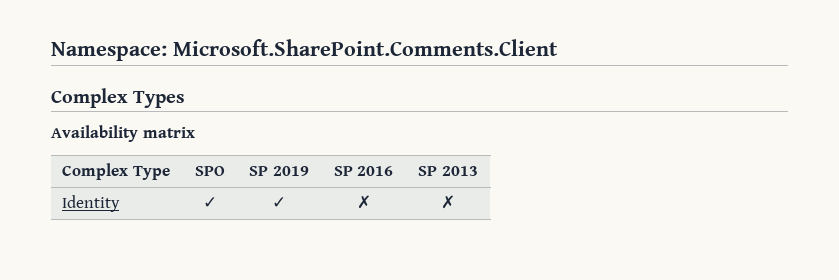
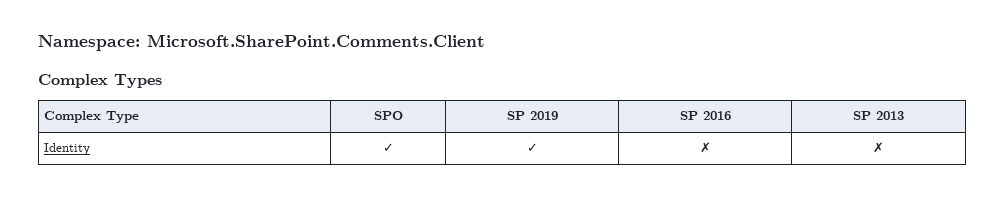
- Availability matrix

